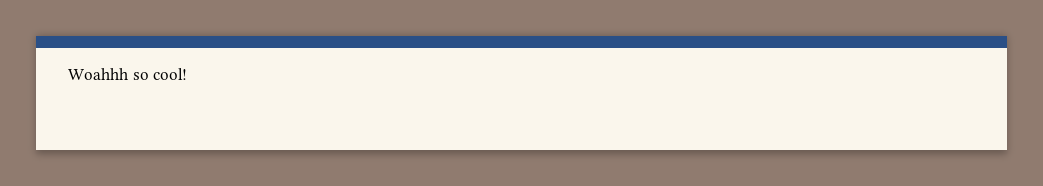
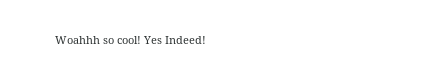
+ Yes Indeed!

